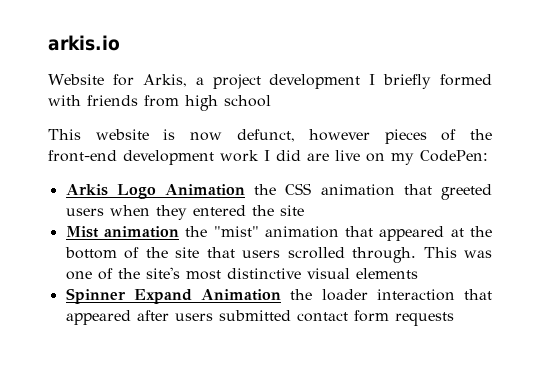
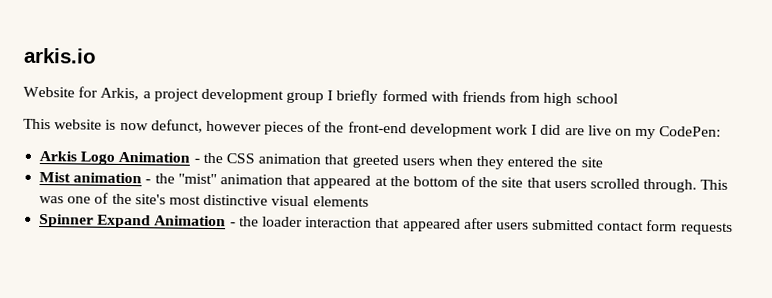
- Website for Arkis, a project development I briefly formed with friends from high school
+ Website for Arkis, a project development group I briefly formed with friends from high school
- Arkis Logo Animation the CSS animation that greeted users when they entered the site
+ Arkis Logo Animation - the CSS animation that greeted users when they entered the site
- Mist animation the "mist" animation that appeared at the bottom of the site that users scrolled through.
+ Mist animation - the "mist" animation that appeared at the bottom of the site that users scrolled through.
- Spinner Expand Animation the loader interaction that appeared after users submitted contact form requests
+ Spinner Expand Animation - the loader interaction that appeared after users submitted contact form requests

